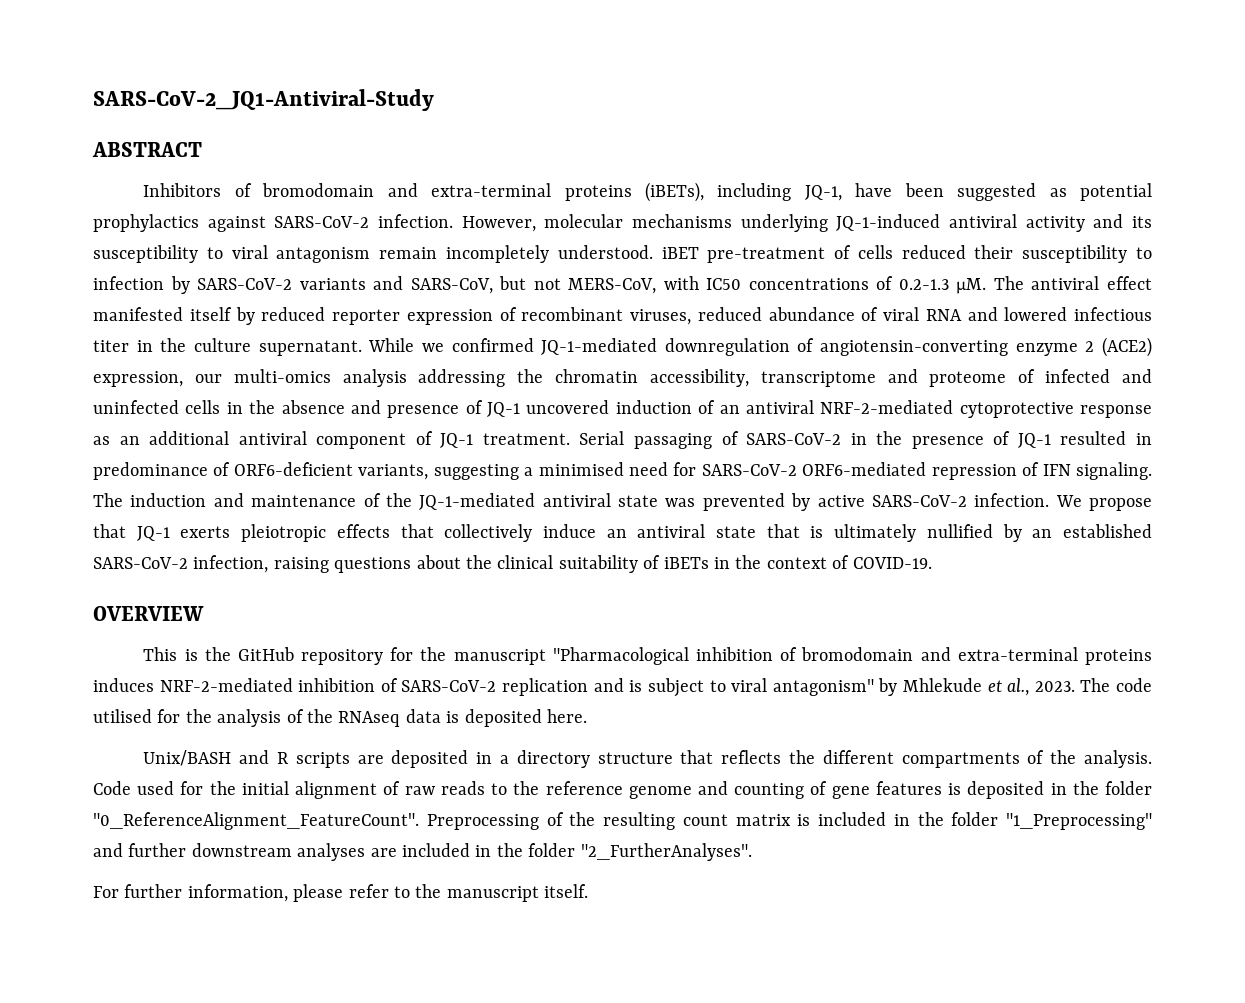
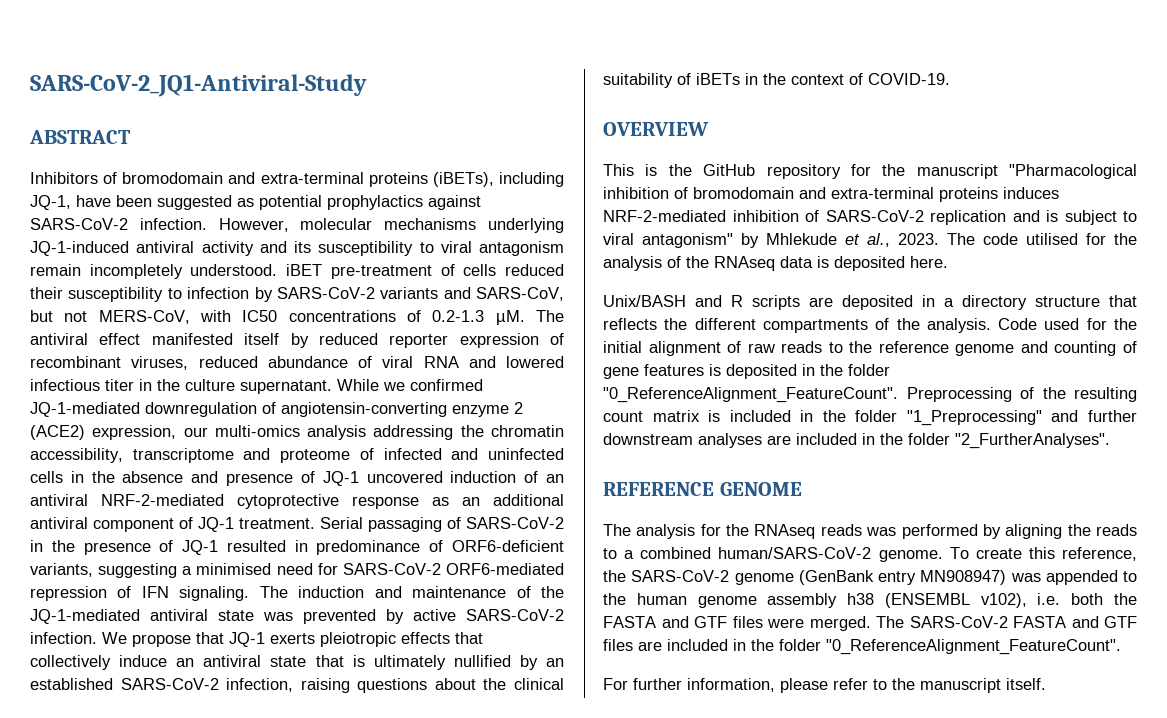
+ REFERENCE GENOME
+ The analysis for the RNAseq reads was performed by aligning the reads to a combined human/SARS-CoV-2 genome. To create this reference, the SARS-CoV-2 genome (GenBank entry MN908947) was appended to the human genome assembly h38 (ENSEMBL v102), i.e. both the FASTA and GTF files were merged. The SARS-CoV-2 FASTA and GTF files are included in the folder "0_ReferenceAlignment_FeatureCount".

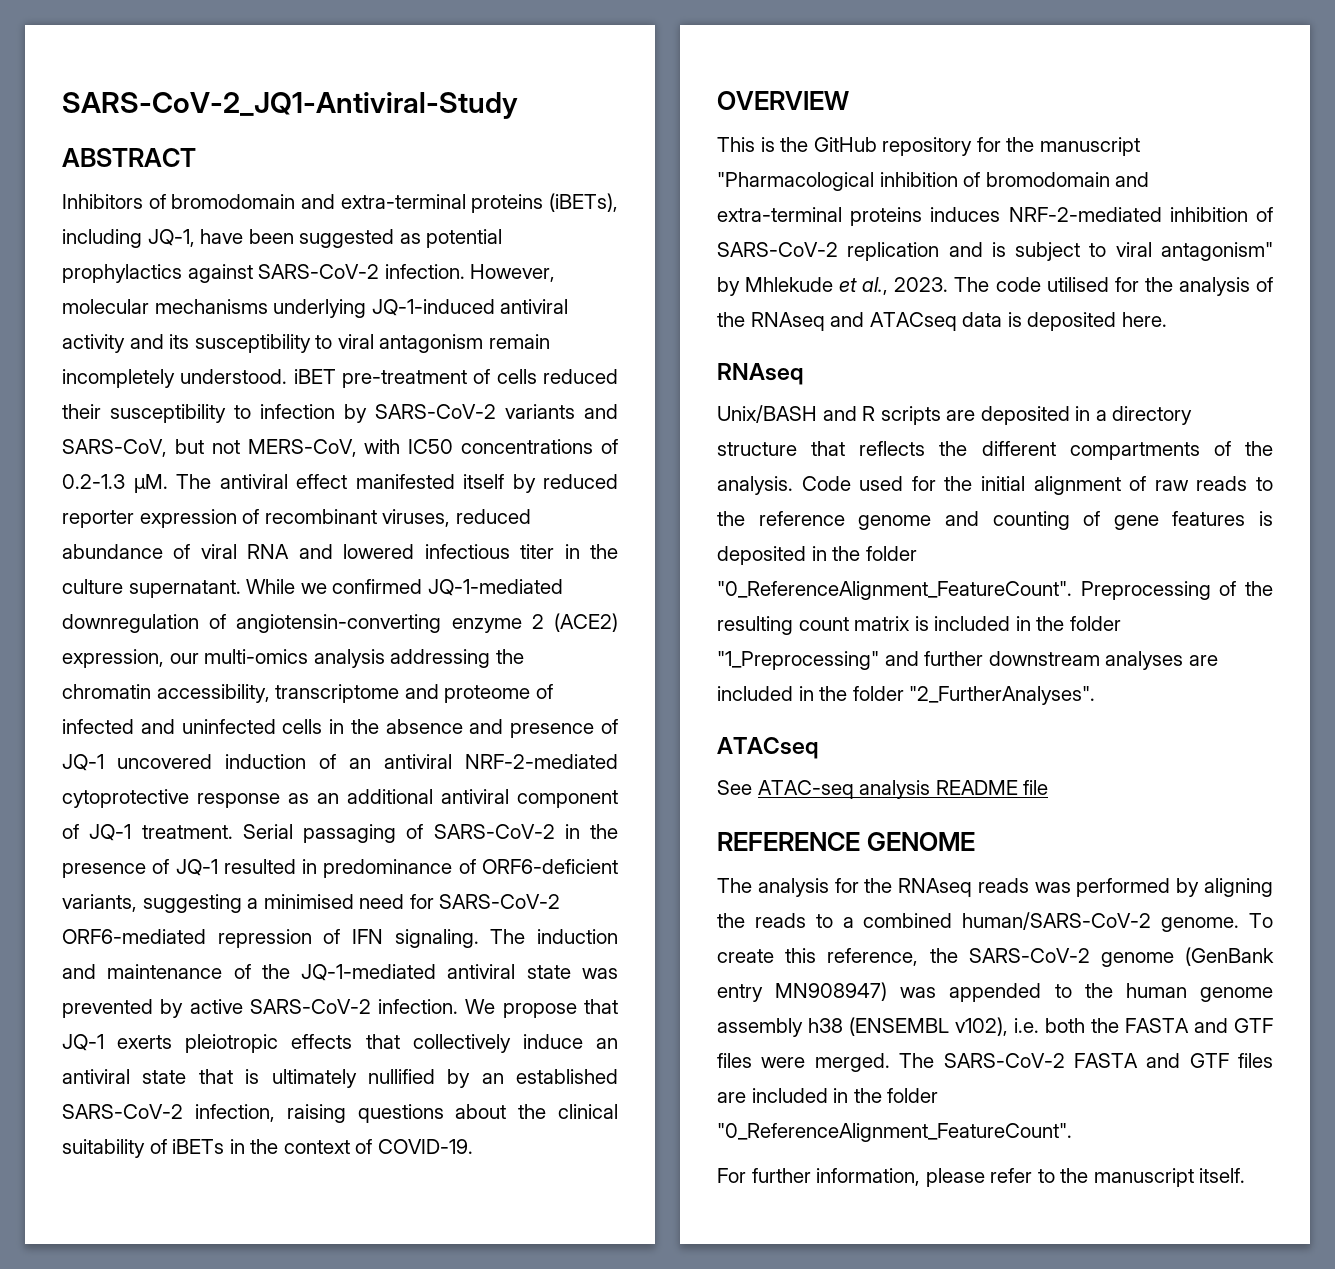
- The code utilised for the analysis of the RNAseq data is deposited here.
+ The code utilised for the analysis of the RNAseq and ATACseq data is deposited here.
+ RNAseq
  Preprocessing of the resulting count matrix is included in the folder "1_Preprocessing" and further downstream analyses are included in the folder "2_FurtherAnalyses".
+ ATACseq
+ See ATAC-seq analysis README file

